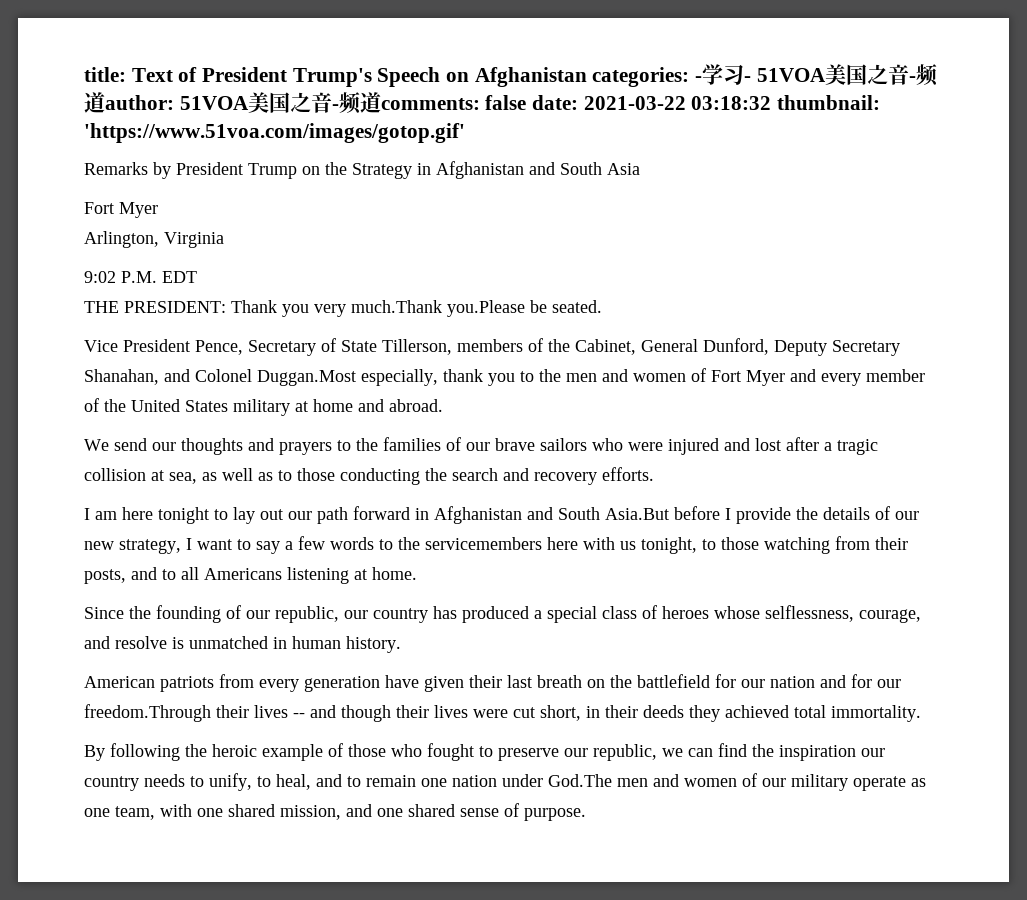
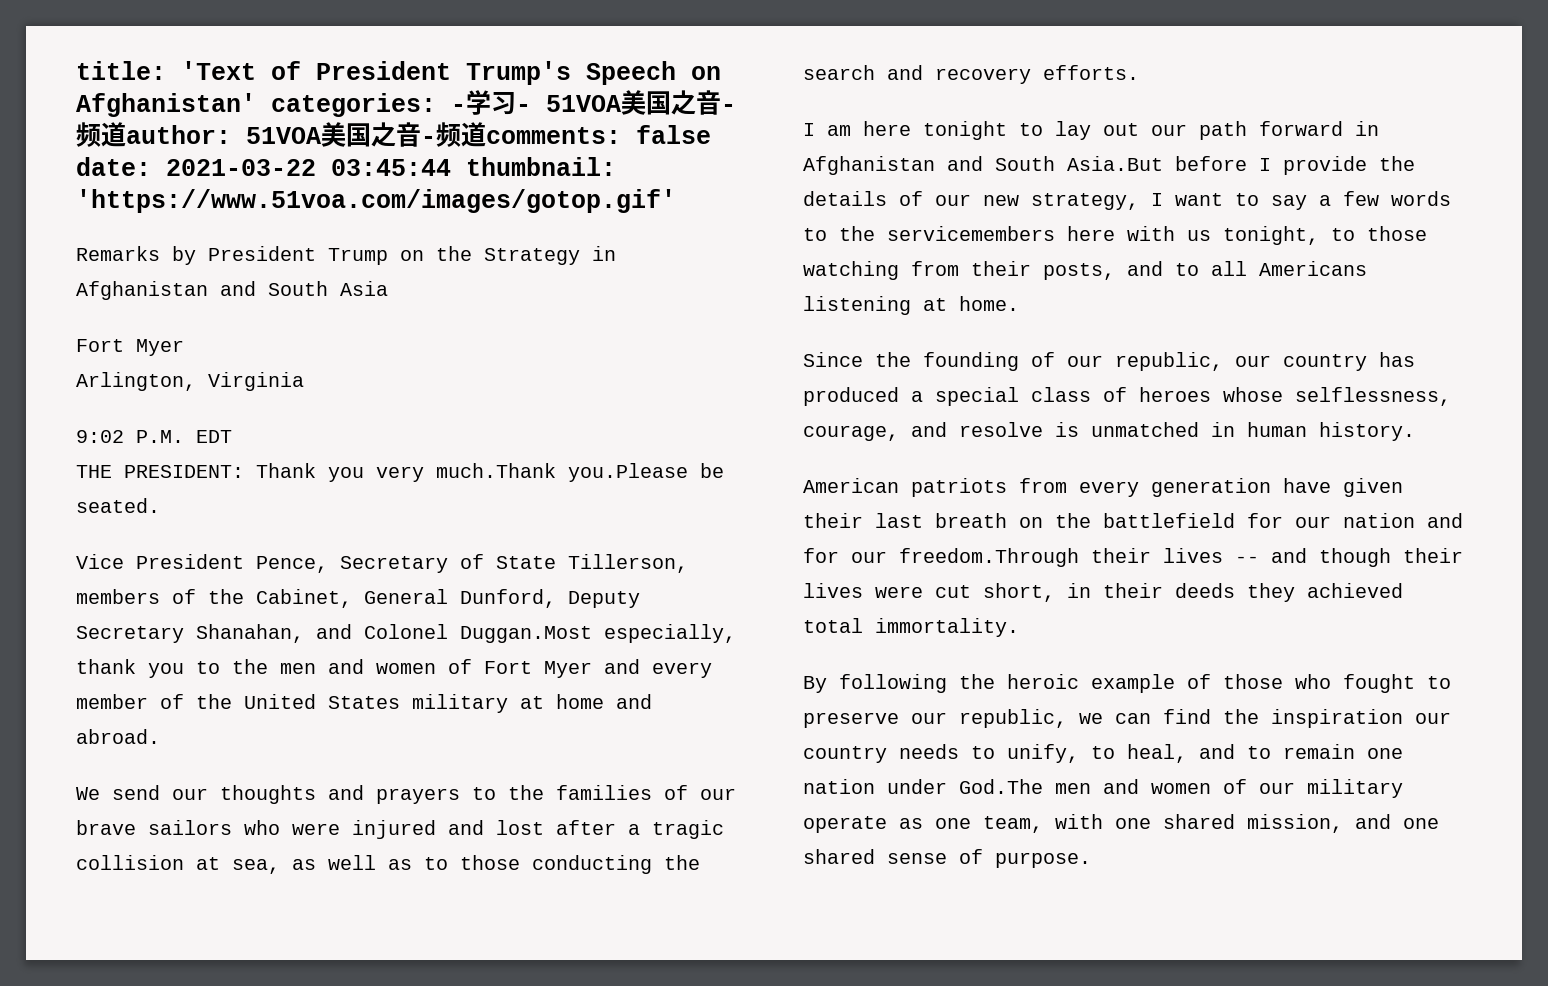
- title: Text of President Trump's Speech on Afghanistan categories: -学习- 51VOA美国之音-频道author: 51VOA美国之音-频道comments: false date: 2021-03-22 03:18:32 thumbnail: 'https://www.51voa.com/images/gotop.gif'
+ title: 'Text of President Trump's Speech on Afghanistan' categories: -学习- 51VOA美国之音-频道author: 51VOA美国之音-频道comments: false date: 2021-03-22 03:45:44 thumbnail: 'https://www.51voa.com/images/gotop.gif'

